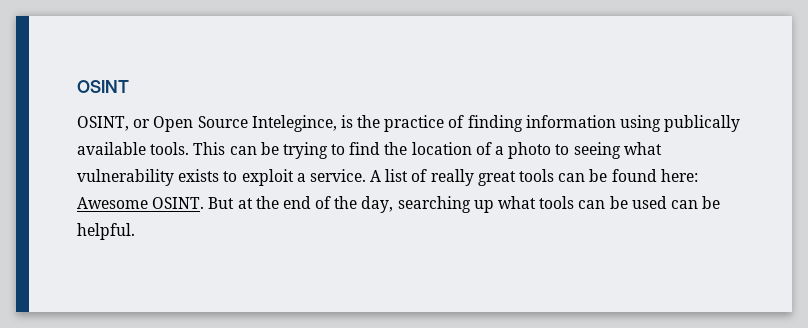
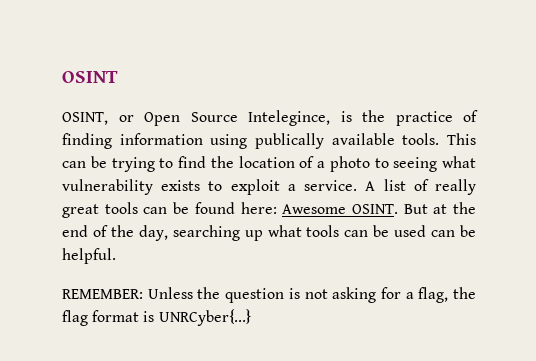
+ REMEMBER: Unless the question is not asking for a flag, the flag format is UNRCyber{...}

